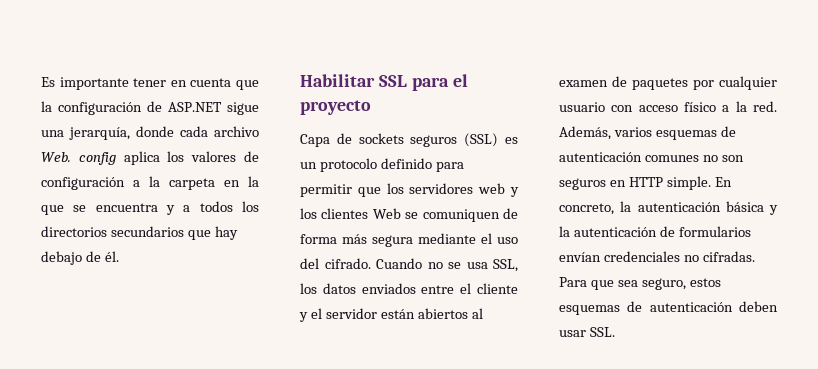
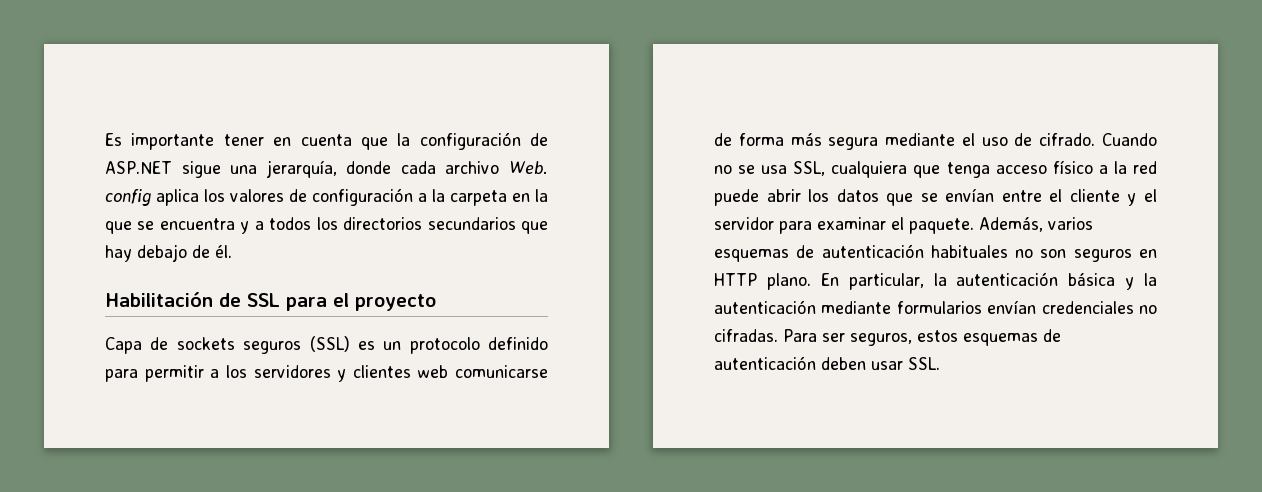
- Habilitar SSL para el proyecto
+ Habilitación de SSL para el proyecto
- Capa de sockets seguros (SSL) es un protocolo definido para permitir que los servidores web y los clientes Web se comuniquen de forma más segura mediante el uso del cifrado.
+ Capa de sockets seguros (SSL) es un protocolo definido para permitir a los servidores y clientes web comunicarse de forma más segura mediante el uso de cifrado.
- Cuando no se usa SSL, los datos enviados entre el cliente y el servidor están abiertos al examen de paquetes por cualquier usuario con acceso físico a la red.
+ Cuando no se usa SSL, cualquiera que tenga acceso físico a la red puede abrir los datos que se envían entre el cliente y el servidor para examinar el paquete.
- Además, varios esquemas de autenticación comunes no son seguros en HTTP simple. En concreto, la autenticación básica y la autenticación de formularios envían credenciales no cifradas.
+ Además, varios esquemas de autenticación habituales no son seguros en HTTP plano. En particular, la autenticación básica y la autenticación mediante formularios envían credenciales no cifradas.
- Para que sea seguro, estos esquemas de autenticación deben usar SSL.
+ Para ser seguros, estos esquemas de autenticación deben usar SSL.

